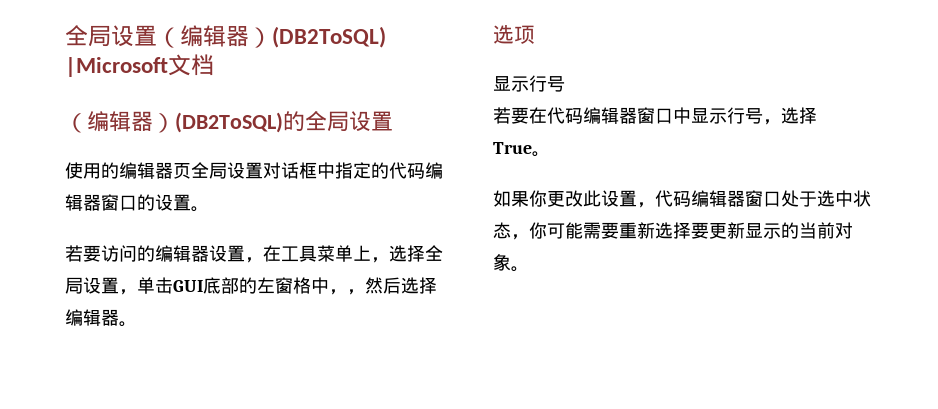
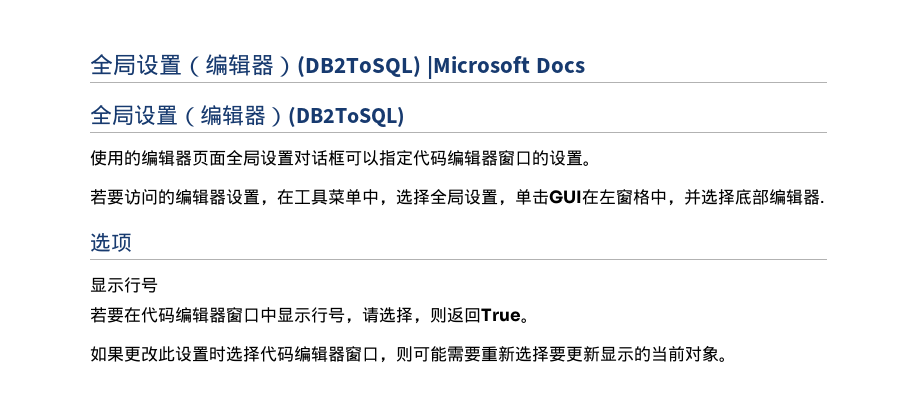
- 全局设置（编辑器）(DB2ToSQL) |Microsoft文档
- （编辑器）(DB2ToSQL)的全局设置
+ 全局设置（编辑器）(DB2ToSQL) |Microsoft Docs
+ 全局设置（编辑器）(DB2ToSQL)
- 使用的编辑器页全局设置对话框中指定的代码编辑器窗口的设置。
+ 使用的编辑器页面全局设置对话框可以指定代码编辑器窗口的设置。
- 若要访问的编辑器设置，在工具菜单上，选择全局设置，单击GUI底部的左窗格中，，然后选择编辑器。
+ 若要访问的编辑器设置，在工具菜单中，选择全局设置，单击GUI在左窗格中，并选择底部编辑器.
- 若要在代码编辑器窗口中显示行号，选择True。
+ 若要在代码编辑器窗口中显示行号，请选择，则返回True。
- 如果你更改此设置，代码编辑器窗口处于选中状态，你可能需要重新选择要更新显示的当前对象。
+ 如果更改此设置时选择代码编辑器窗口，则可能需要重新选择要更新显示的当前对象。

